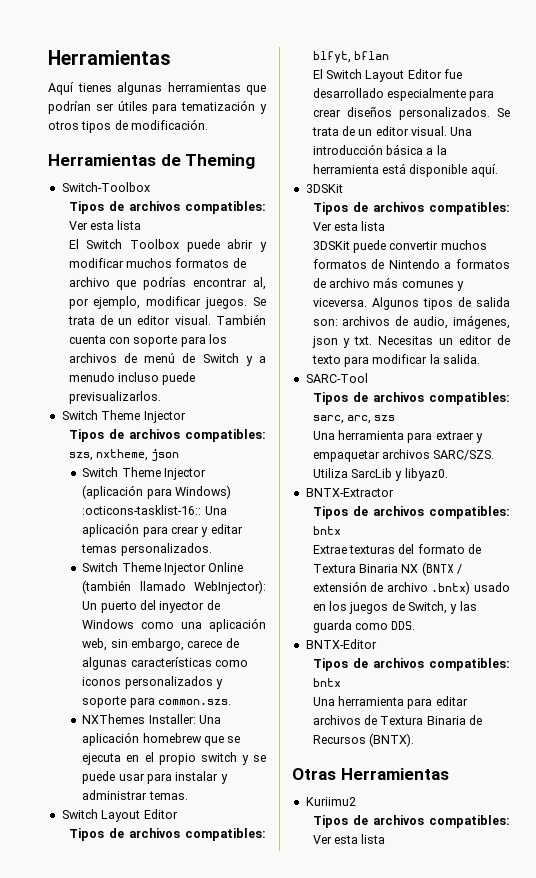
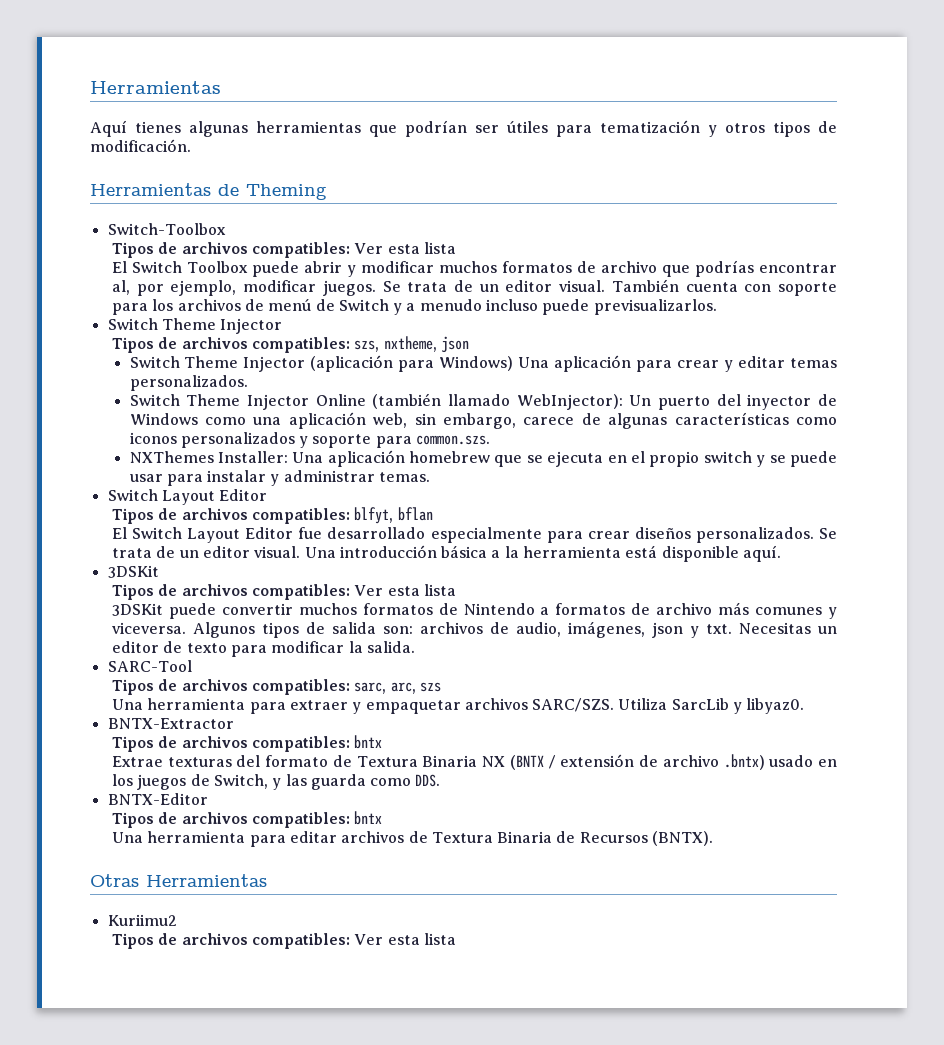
- Switch Theme Injector (aplicación para Windows) :octicons-tasklist-16:: Una aplicación para crear y editar temas personalizados.
+ Switch Theme Injector (aplicación para Windows) Una aplicación para crear y editar temas personalizados.

